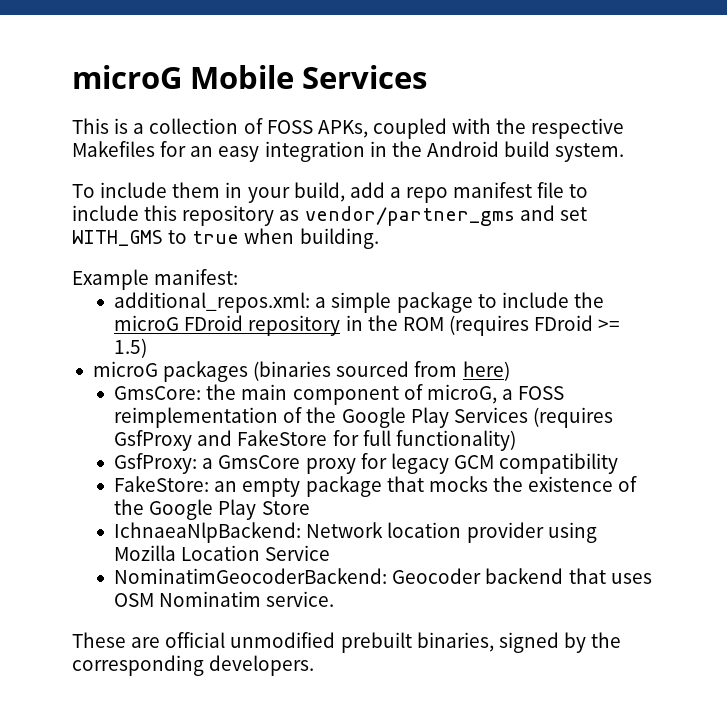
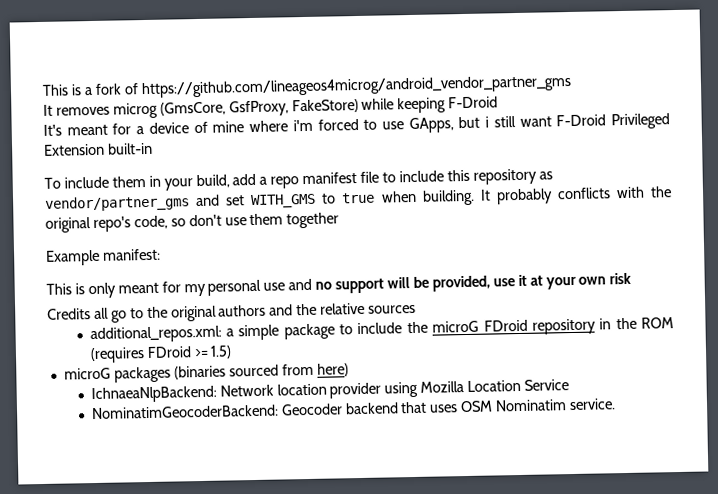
- microG Mobile Services
- This is a collection of FOSS APKs, coupled with the respective Makefiles for an easy integration in the Android build system.
+ This is a fork of https://github.com/lineageos4microg/android_vendor_partner_gms
+ It removes microg (GmsCore, GsfProxy, FakeStore) while keeping F-Droid
+ It's meant for a device of mine where i'm forced to use GApps, but i still want F-Droid Privileged Extension built-in
- To include them in your build, add a repo manifest file to include this repository as vendor/partner_gms and set WITH_GMS to true when building.
+ To include them in your build, add a repo manifest file to include this repository as vendor/partner_gms and set WITH_GMS to true when building. It probably conflicts with the original repo's code, so don't use them together
  Example manifest:
+ This is only meant for my personal use and no support will be provided, use it at your own risk
+ Credits all go to the original authors and the relative sources
- GmsCore: the main component of microG, a FOSS reimplementation of the Google Play Services (requires GsfProxy and FakeStore for full functionality)
- GsfProxy: a GmsCore proxy for legacy GCM compatibility
- FakeStore: an empty package that mocks the existence of the Google Play Store
- These are official unmodified prebuilt binaries, signed by the corresponding developers.

